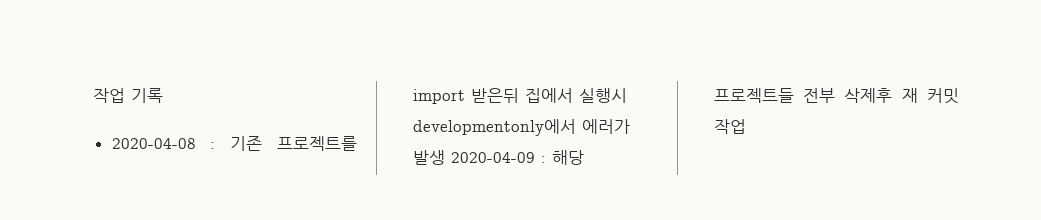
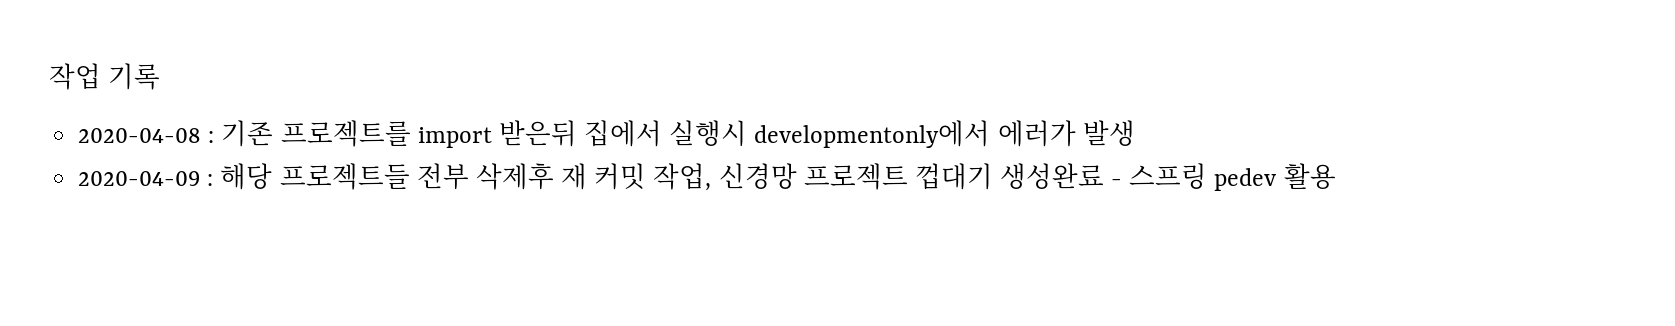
- 2020-04-08 : 기존 프로젝트를 import 받은뒤 집에서 실행시 developmentonly에서 에러가 발생 2020-04-09 : 해당 프로젝트들 전부 삭제후 재 커밋 작업
+ 2020-04-08 : 기존 프로젝트를 import 받은뒤 집에서 실행시 developmentonly에서 에러가 발생
+ 2020-04-09 : 해당 프로젝트들 전부 삭제후 재 커밋 작업, 신경망 프로젝트 껍대기 생성완료 - 스프링 pedev 활용

